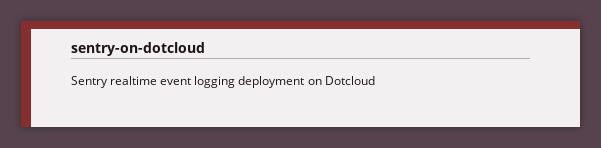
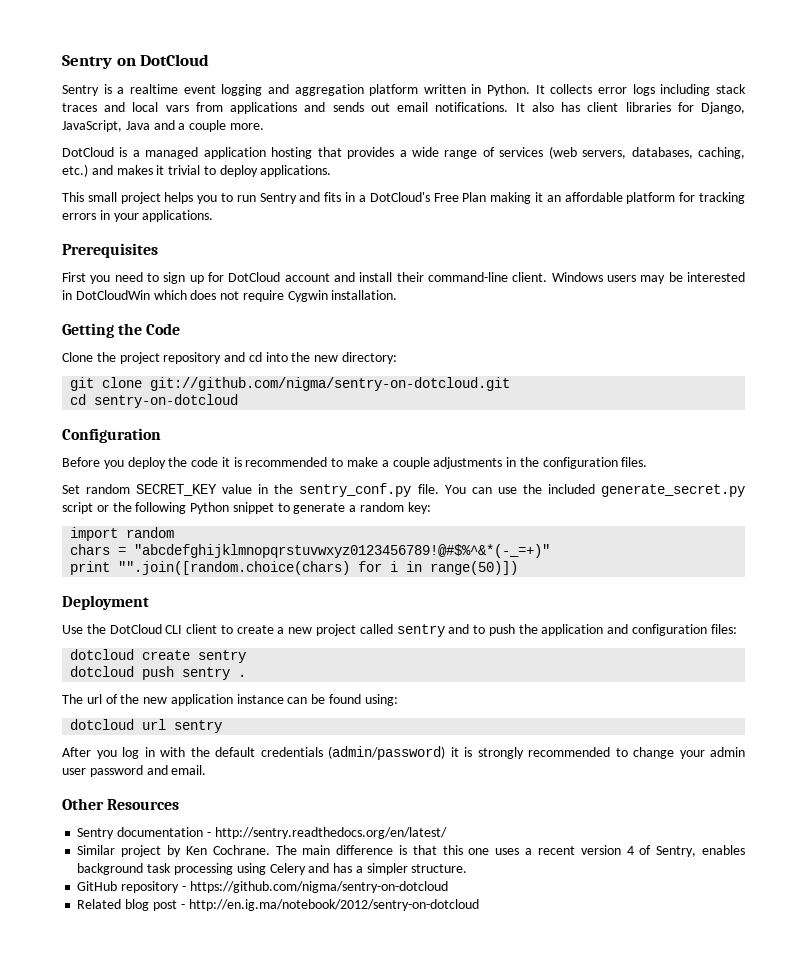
- sentry-on-dotcloud
- Sentry realtime event logging deployment on Dotcloud
+ Sentry on DotCloud
+ Sentry is a realtime event logging and aggregation platform written in Python. It collects error logs including stack traces and local vars from applications and sends out email notifications. It also has client libraries for Django, JavaScript, Java and a couple more.
+ DotCloud is a managed application hosting that provides a wide range of services (web servers, databases, caching, etc.) and makes it trivial to deploy applications.
+ This small project helps you to run Sentry and fits in a DotCloud's Free Plan making it an affordable platform for tracking errors in your applications.
+ Prerequisites
+ First you need to sign up for DotCloud account and install their command-line client. Windows users may be interested in DotCloudWin which does not require Cygwin installation.
+ Getting the Code
+ Clone the project repository and cd into the new directory:
+ git clone git://github.com/nigma/sentry-on-dotcloud.git
+ cd sentry-on-dotcloud
+ Configuration
+ Before you deploy the code it is recommended to make a couple adjustments in the configuration files.
+ Set random SECRET_KEY value in the sentry_conf.py file. You can use the included generate_secret.py script or the following Python snippet to generate a random key:
+ import random
+ chars = "abcdefghijklmnopqrstuvwxyz0123456789!@#$%^&*(-_=+)"
+ print "".join([random.choice(chars) for i in range(50)])
+ Deployment
+ Use the DotCloud CLI client to create a new project called sentry and to push the application and configuration files:
+ dotcloud create sentry
+ dotcloud push sentry .
+ The url of the new application instance can be found using:
+ dotcloud url sentry
+ After you log in with the default credentials (admin/password) it is strongly recommended to change your admin user password and email.
+ Other Resources
+ Sentry documentation - http://sentry.readthedocs.org/en/latest/
+ Similar project by Ken Cochrane. The main difference is that this one uses a recent version 4 of Sentry, enables background task processing using Celery and has a simpler structure.
+ GitHub repository - https://github.com/nigma/sentry-on-dotcloud
+ Related blog post - http://en.ig.ma/notebook/2012/sentry-on-dotcloud

